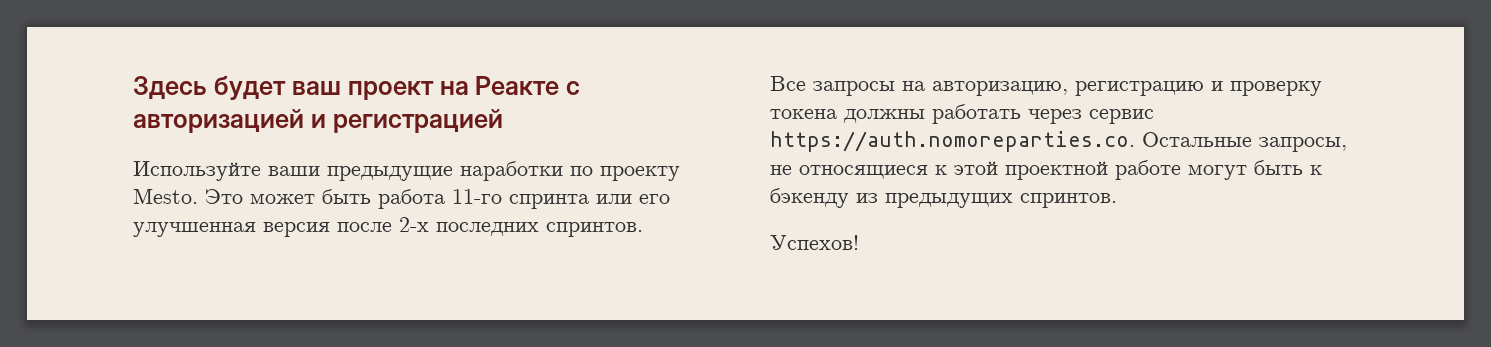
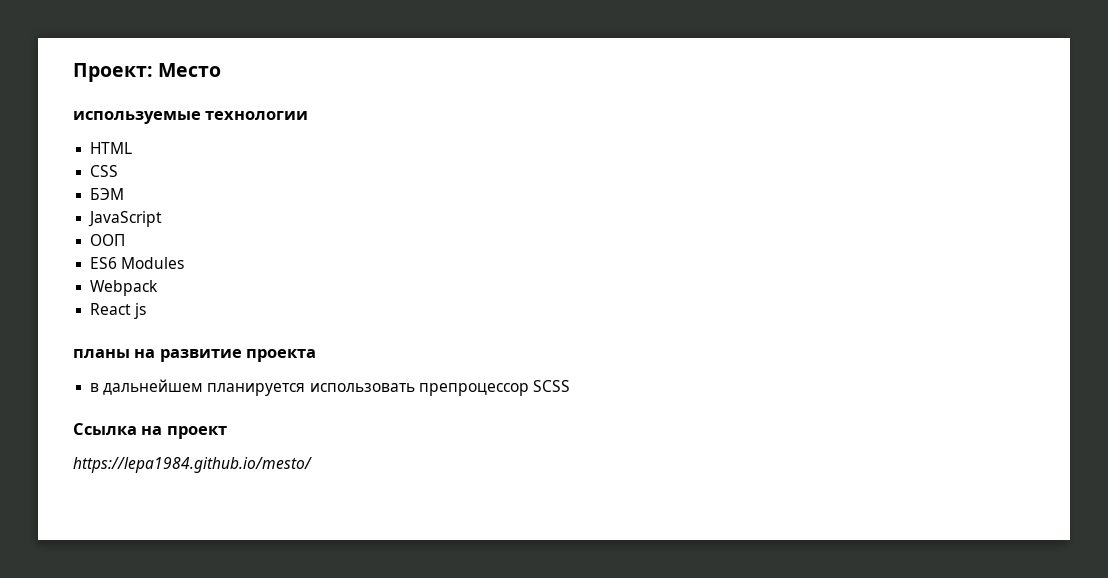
- Здесь будет ваш проект на Реакте с авторизацией и регистрацией
- Используйте ваши предыдущие наработки по проекту Mesto. Это может быть работа 11-го спринта или его улучшенная версия после 2-х последних спринтов.
- Все запросы на авторизацию, регистрацию и проверку токена должны работать через сервис https://auth.nomoreparties.co. Остальные запросы, не относящиеся к этой проектной работе могут быть к бэкенду из предыдущих спринтов.
- Успехов!
+ Проект: Место
+ используемые технологии
+ HTML
+ CSS
+ БЭМ
+ JavaScript
+ ООП
+ ES6 Modules
+ Webpack
+ React js
+ планы на развитие проекта
+ в дальнейшем планируется использовать препроцессор SCSS
+ Ссылка на проект
+ https://lepa1984.github.io/mesto/

